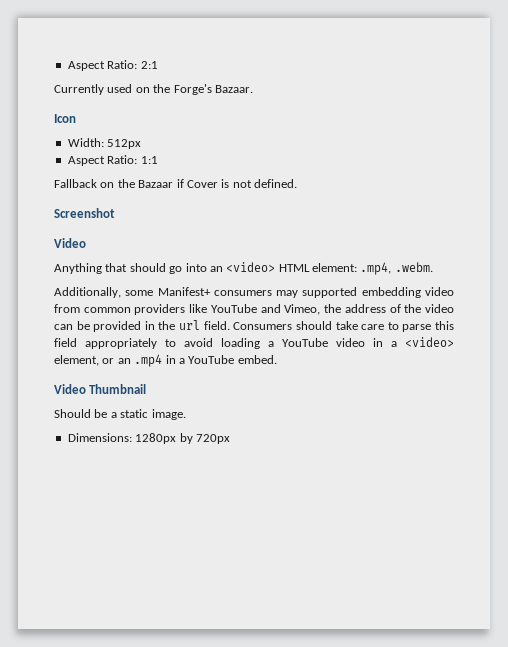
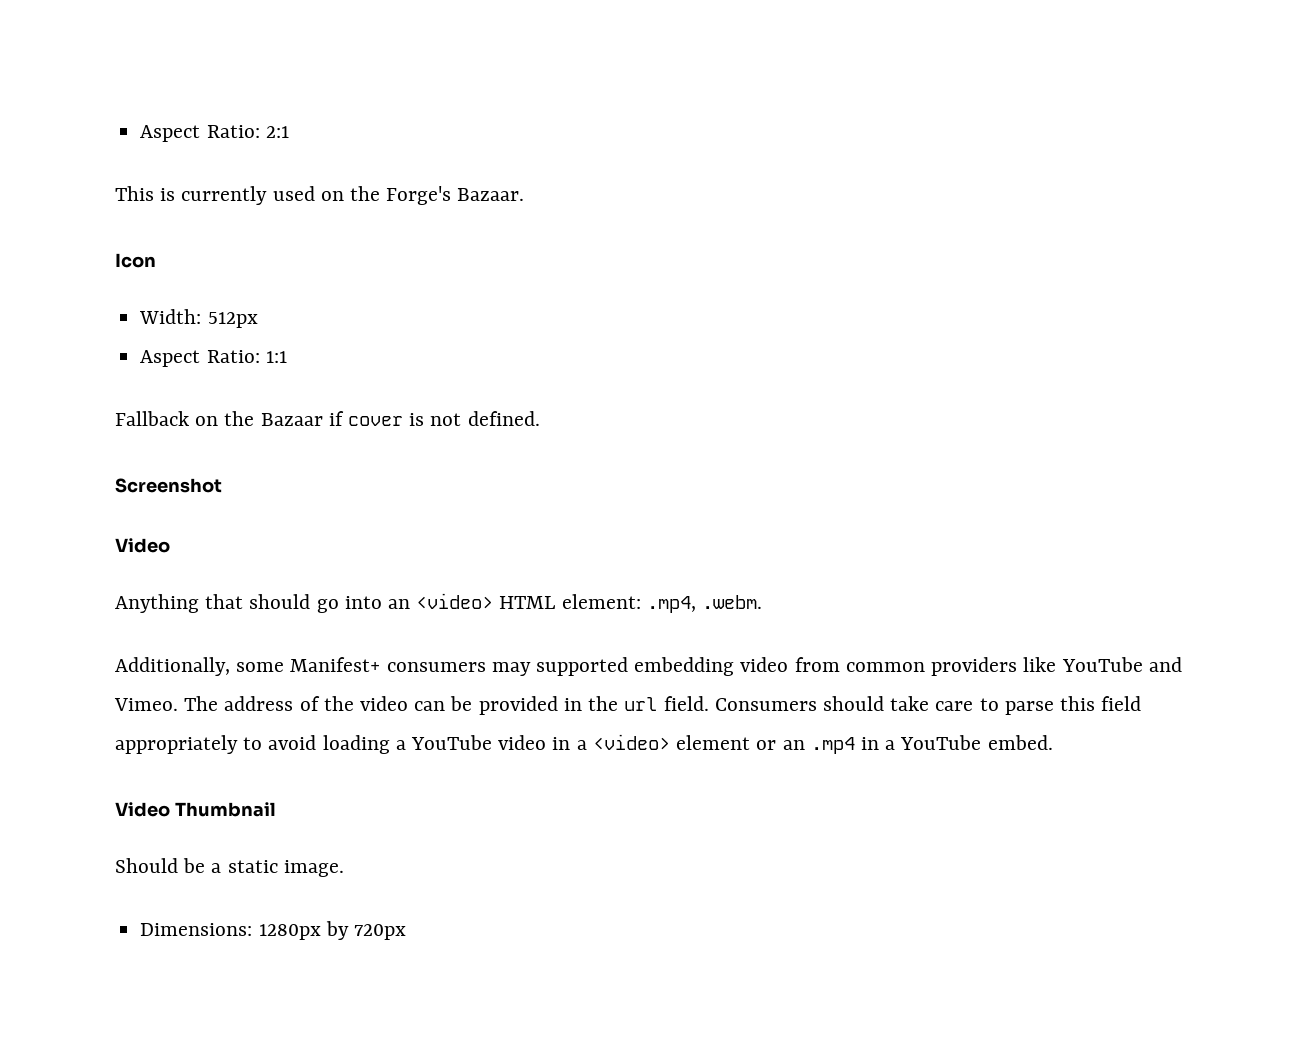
- Currently used on the Forge's Bazaar.
+ This is currently used on the Forge's Bazaar.
- Fallback on the Bazaar if Cover is not defined.
+ Fallback on the Bazaar if cover is not defined.
- Additionally, some Manifest+ consumers may supported embedding video from common providers like YouTube and Vimeo, the address of the video can be provided in the url field.
+ Additionally, some Manifest+ consumers may supported embedding video from common providers like YouTube and Vimeo. The address of the video can be provided in the url field.
- Consumers should take care to parse this field appropriately to avoid loading a YouTube video in a <video> element, or an .mp4 in a YouTube embed.
+ Consumers should take care to parse this field appropriately to avoid loading a YouTube video in a <video> element or an .mp4 in a YouTube embed.

